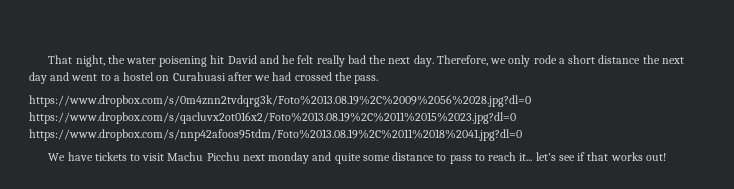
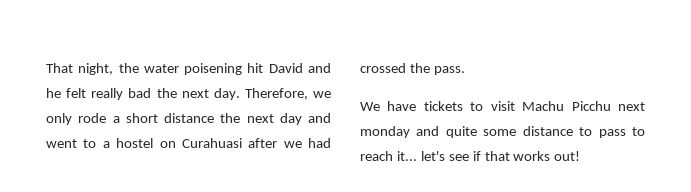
- https://www.dropbox.com/s/0m4znn2tvdqrg3k/Foto%2013.08.19%2C%2009%2056%2028.jpg?dl=0 https://www.dropbox.com/s/qacluvx2ot016x2/Foto%2013.08.19%2C%2011%2015%2023.jpg?dl=0 https://www.dropbox.com/s/nnp42afoos95tdm/Foto%2013.08.19%2C%2011%2018%2041.jpg?dl=0

